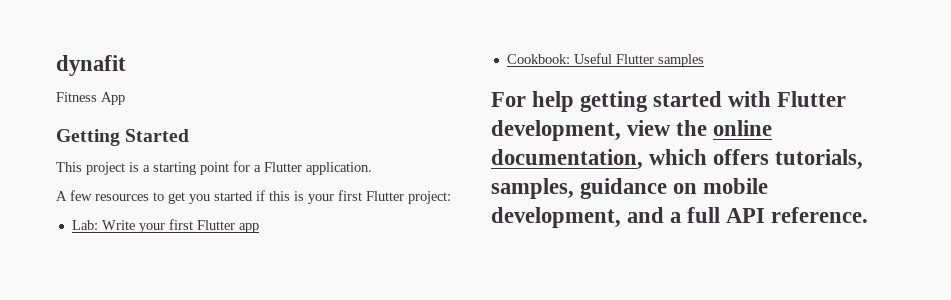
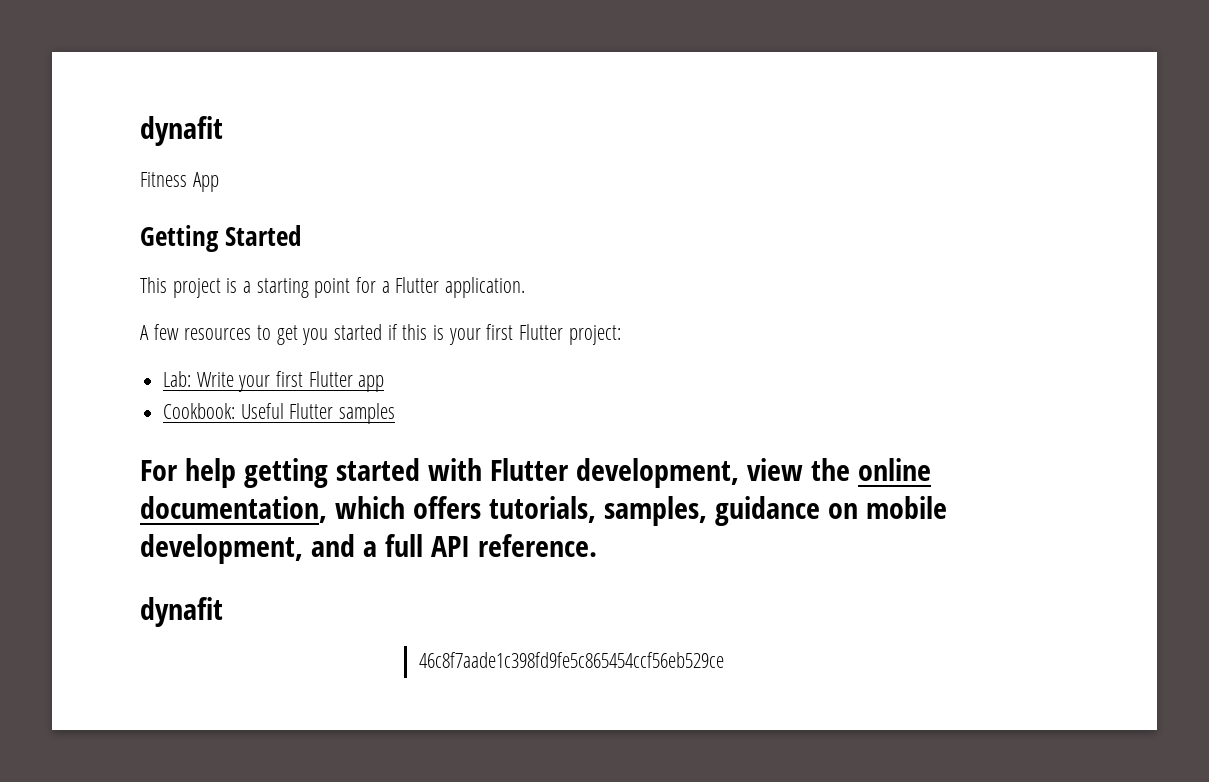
  For help getting started with Flutter development, view the online documentation, which offers tutorials, samples, guidance on mobile development, and a full API reference.
+ dynafit
+ 46c8f7aade1c398fd9fe5c865454ccf56eb529ce

